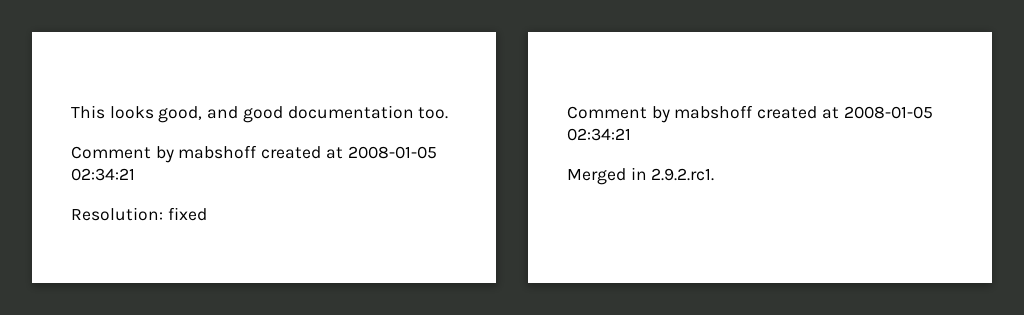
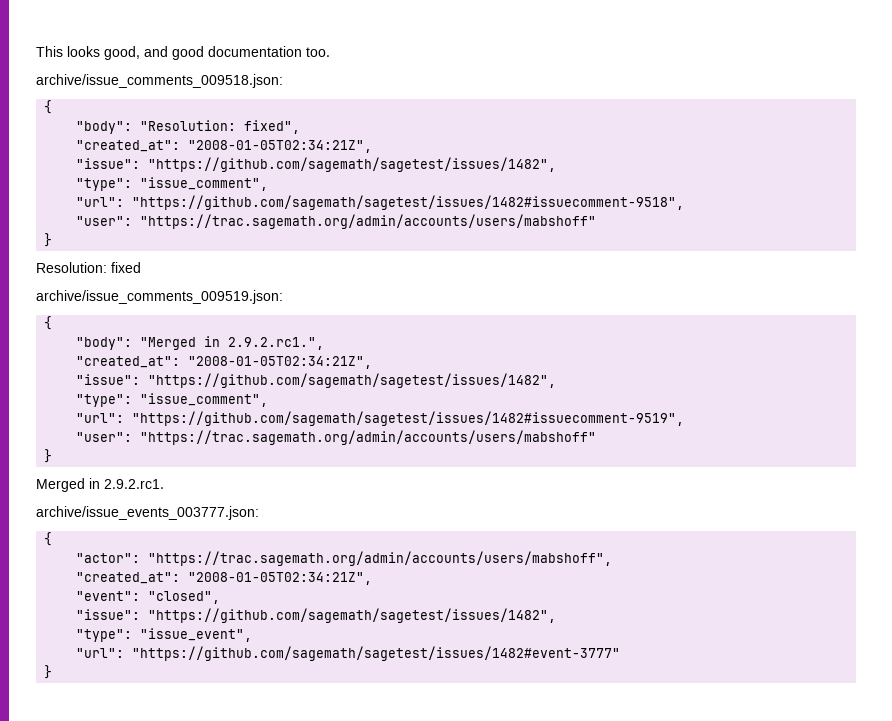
  This looks good, and good documentation too.
- Comment by mabshoff created at 2008-01-05 02:34:21
+ archive/issue_comments_009518.json:
+ {
+ "body": "Resolution: fixed",
+ "created_at": "2008-01-05T02:34:21Z",
+ "issue": "https://github.com/sagemath/sagetest/issues/1482",
+ "type": "issue_comment",
+ "url": "https://github.com/sagemath/sagetest/issues/1482#issuecomment-9518",
+ "user": "https://trac.sagemath.org/admin/accounts/users/mabshoff"
+ }
  Resolution: fixed
- Comment by mabshoff created at 2008-01-05 02:34:21
+ archive/issue_comments_009519.json:
+ {
+ "body": "Merged in 2.9.2.rc1.",
+ "created_at": "2008-01-05T02:34:21Z",
+ "issue": "https://github.com/sagemath/sagetest/issues/1482",
+ "type": "issue_comment",
+ "url": "https://github.com/sagemath/sagetest/issues/1482#issuecomment-9519",
+ "user": "https://trac.sagemath.org/admin/accounts/users/mabshoff"
+ }
  Merged in 2.9.2.rc1.
+ archive/issue_events_003777.json:
+ {
+ "actor": "https://trac.sagemath.org/admin/accounts/users/mabshoff",
+ "created_at": "2008-01-05T02:34:21Z",
+ "event": "closed",
+ "issue": "https://github.com/sagemath/sagetest/issues/1482",
+ "type": "issue_event",
+ "url": "https://github.com/sagemath/sagetest/issues/1482#event-3777"
+ }

